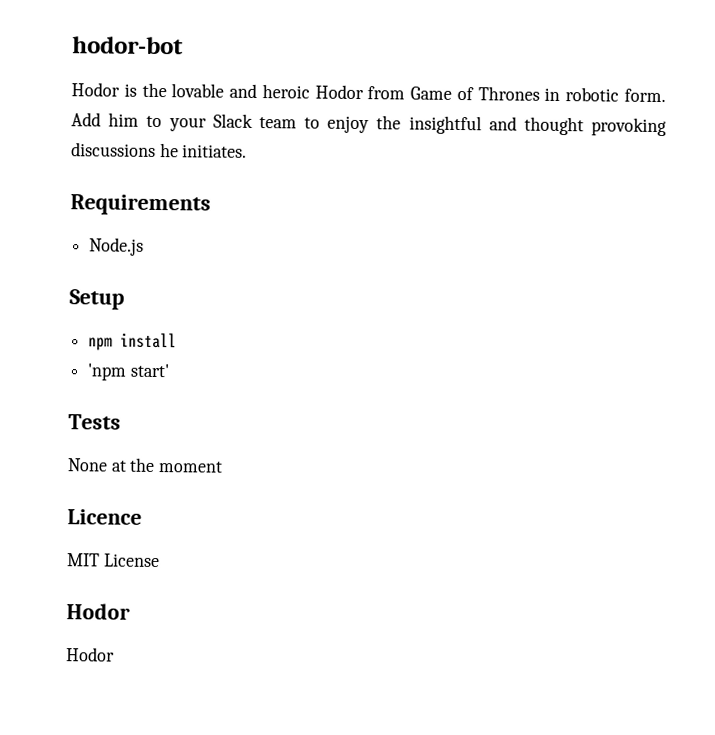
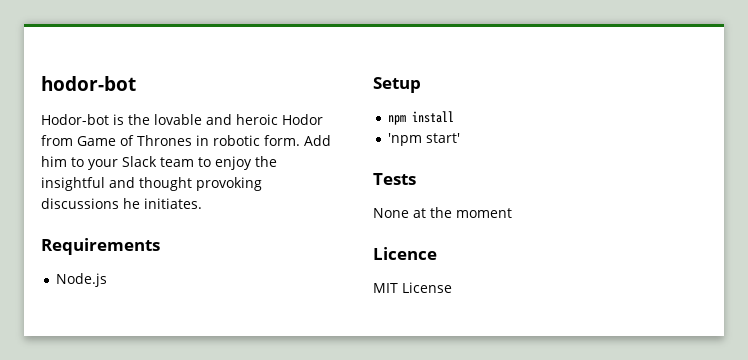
- Hodor is the lovable and heroic Hodor from Game of Thrones in robotic form.
+ Hodor-bot is the lovable and heroic Hodor from Game of Thrones in robotic form.
  MIT License
- Hodor
- Hodor

